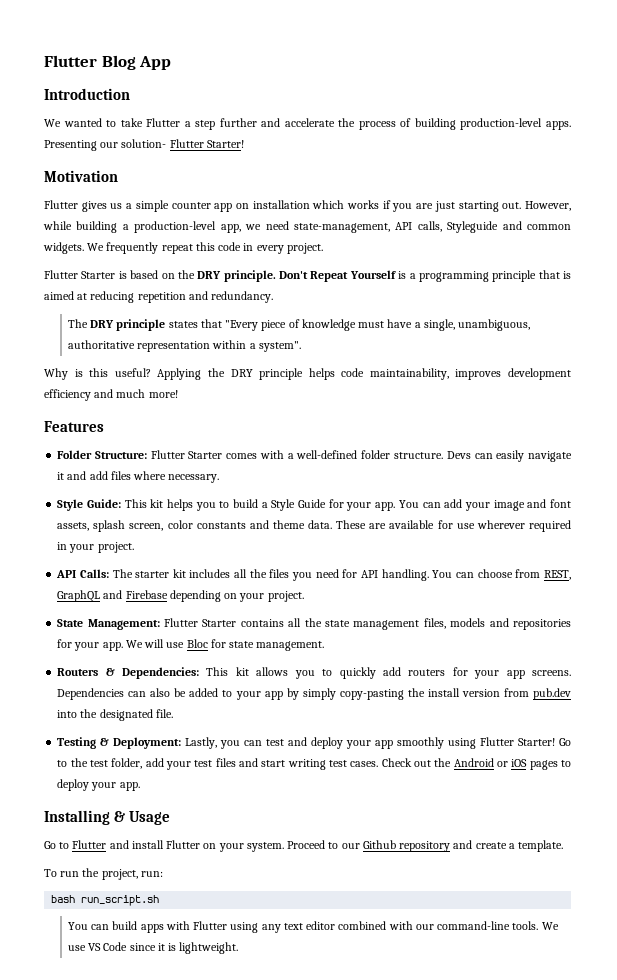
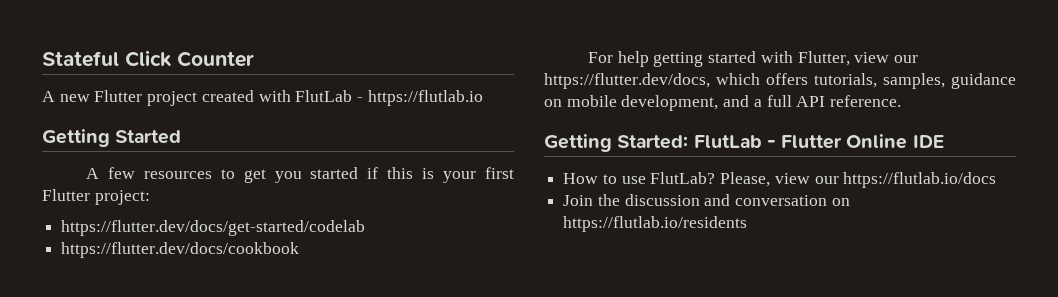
- Flutter Blog App
- Introduction
- We wanted to take Flutter a step further and accelerate the process of building production-level apps. Presenting our solution- Flutter Starter!
- Motivation
- Flutter gives us a simple counter app on installation which works if you are just starting out. However, while building a production-level app, we need state-management, API calls, Styleguide and common widgets. We frequently repeat this code in every project.
- Flutter Starter is based on the DRY principle. Don't Repeat Yourself is a programming principle that is aimed at reducing repetition and redundancy.
- The DRY principle states that "Every piece of knowledge must have a single, unambiguous, authoritative representation within a system".
- Why is this useful? Applying the DRY principle helps code maintainability, improves development efficiency and much more!
- Features
- Folder Structure: Flutter Starter comes with a well-defined folder structure. Devs can easily navigate it and add files where necessary.
- Style Guide: This kit helps you to build a Style Guide for your app. You can add your image and font assets, splash screen, color constants and theme data. These are available for use wherever required in your project.
- API Calls: The starter kit includes all the files you need for API handling. You can choose from REST, GraphQL and Firebase depending on your project.
- State Management: Flutter Starter contains all the state management files, models and repositories for your app. We will use Bloc for state management.
- Routers & Dependencies: This kit allows you to quickly add routers for your app screens. Dependencies can also be added to your app by simply copy-pasting the install version from pub.dev into the designated file.
- Testing & Deployment: Lastly, you can test and deploy your app smoothly using Flutter Starter! Go to the test folder, add your test files and start writing test cases. Check out the Android or iOS pages to deploy your app.
- Installing & Usage
- Go to Flutter and install Flutter on your system. Proceed to our Github repository and create a template.
- To run the project, run:
- bash run_script.sh
- You can build apps with Flutter using any text editor combined with our command-line tools. We use VS Code since it is lightweight.
+ Stateful Click Counter
+ A new Flutter project created with FlutLab - https://flutlab.io
+ Getting Started
+ A few resources to get you started if this is your first Flutter project:
+ https://flutter.dev/docs/get-started/codelab
+ https://flutter.dev/docs/cookbook
+ For help getting started with Flutter, view our https://flutter.dev/docs, which offers tutorials, samples, guidance on mobile development, and a full API reference.
+ Getting Started: FlutLab - Flutter Online IDE
+ How to use FlutLab? Please, view our https://flutlab.io/docs
+ Join the discussion and conversation on https://flutlab.io/residents

